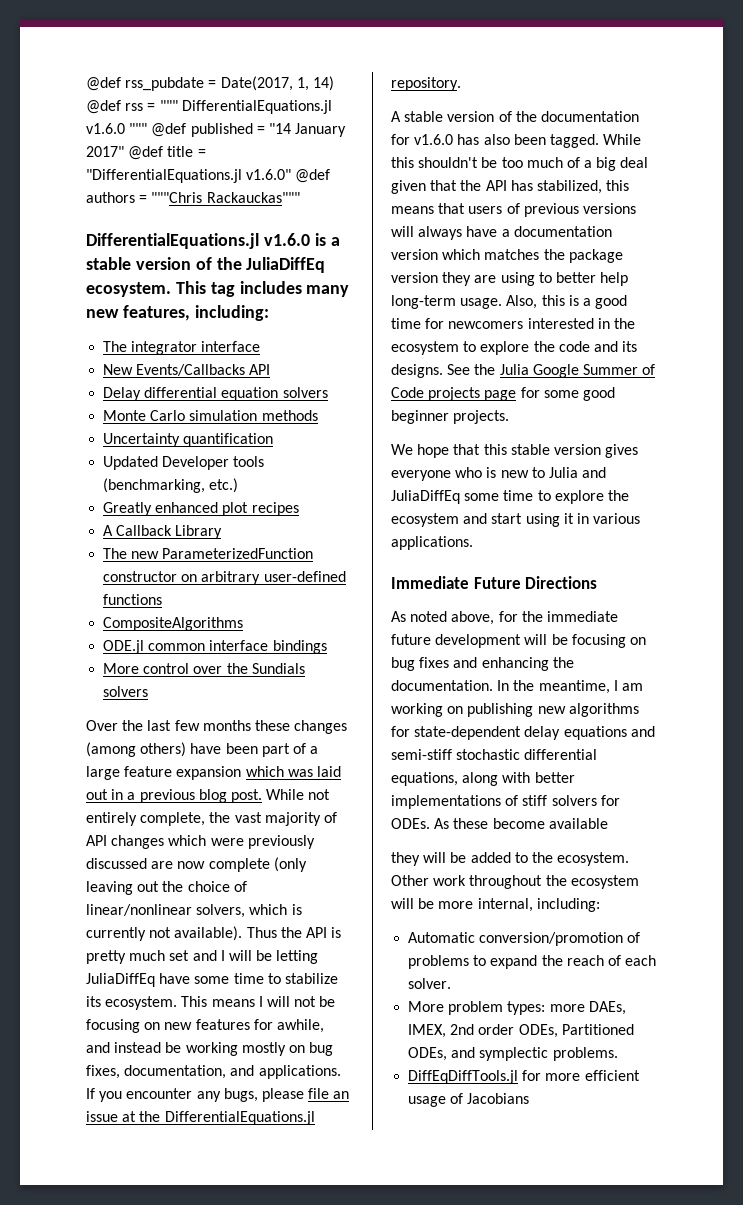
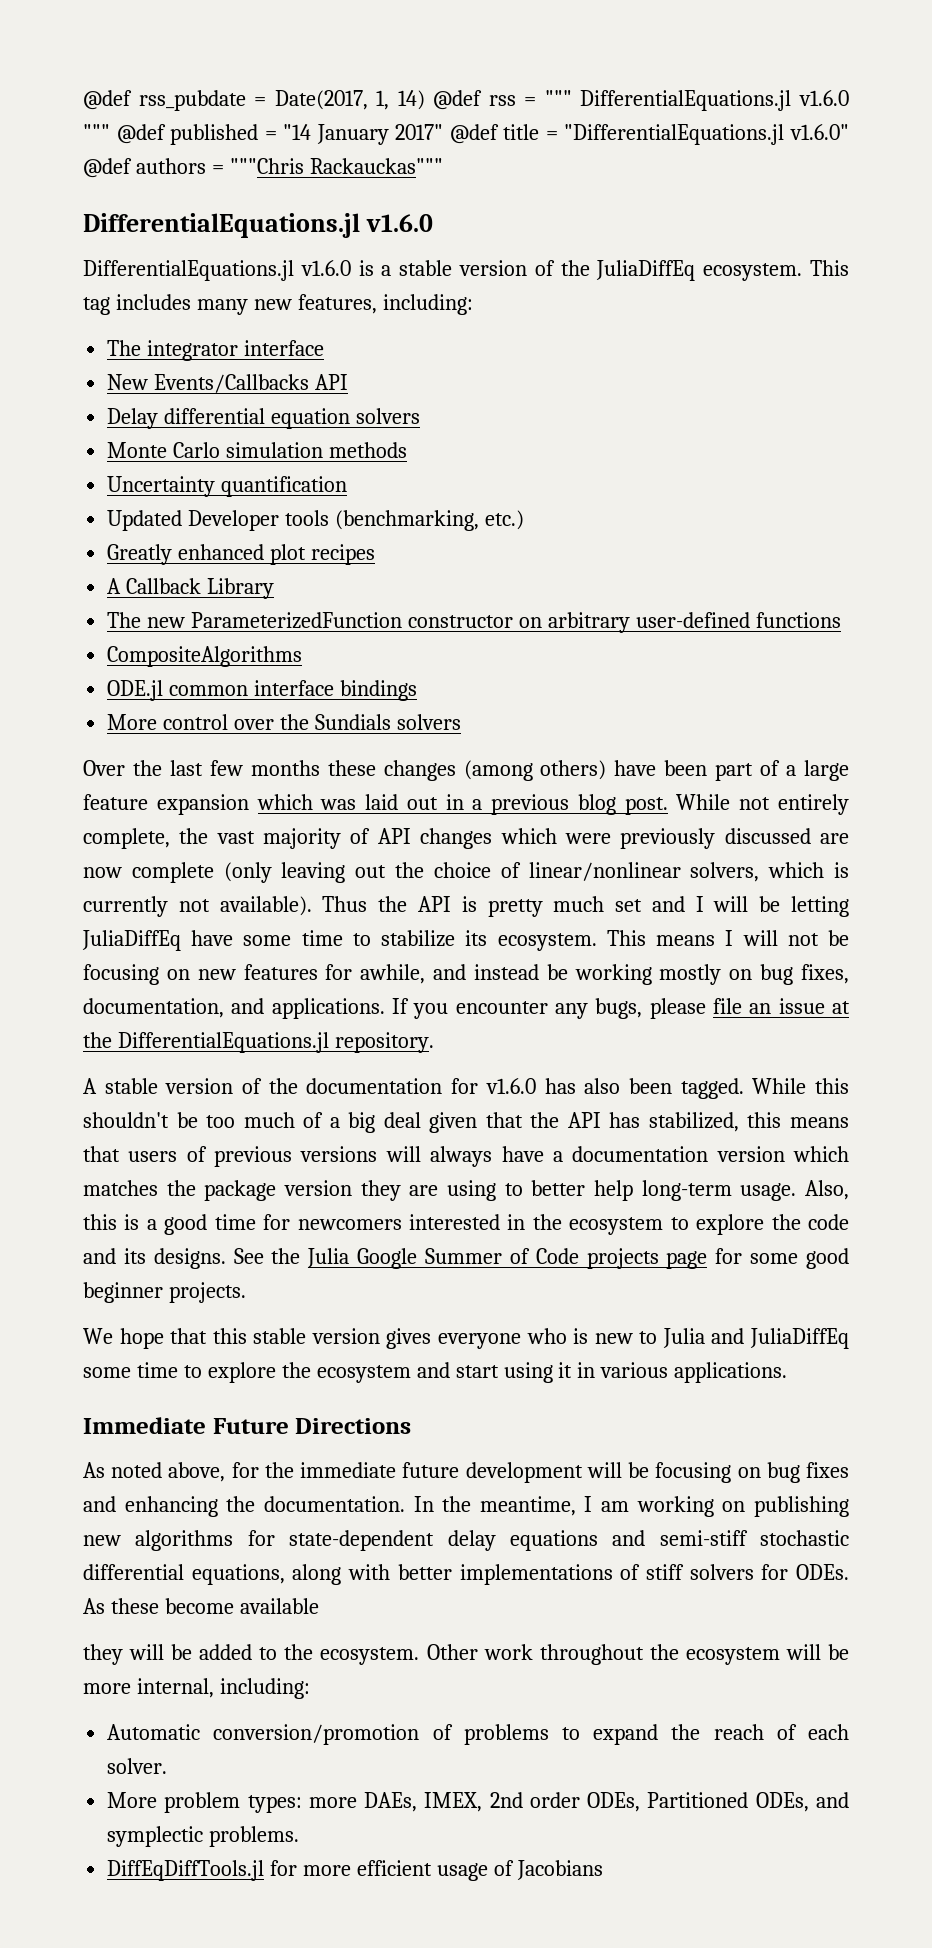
  @def rss_pubdate = Date(2017, 1, 14) @def rss = """ DifferentialEquations.jl v1.6.0 """ @def published = "14 January 2017" @def title = "DifferentialEquations.jl v1.6.0" @def authors = """Chris Rackauckas"""
+ DifferentialEquations.jl v1.6.0

